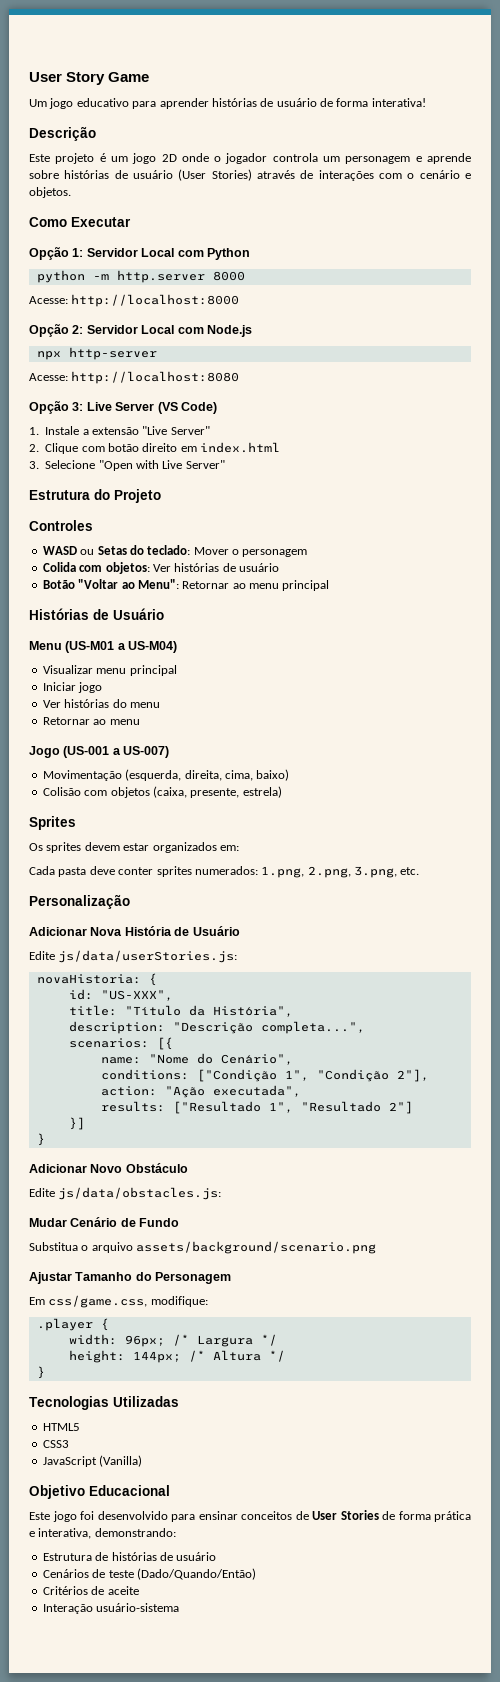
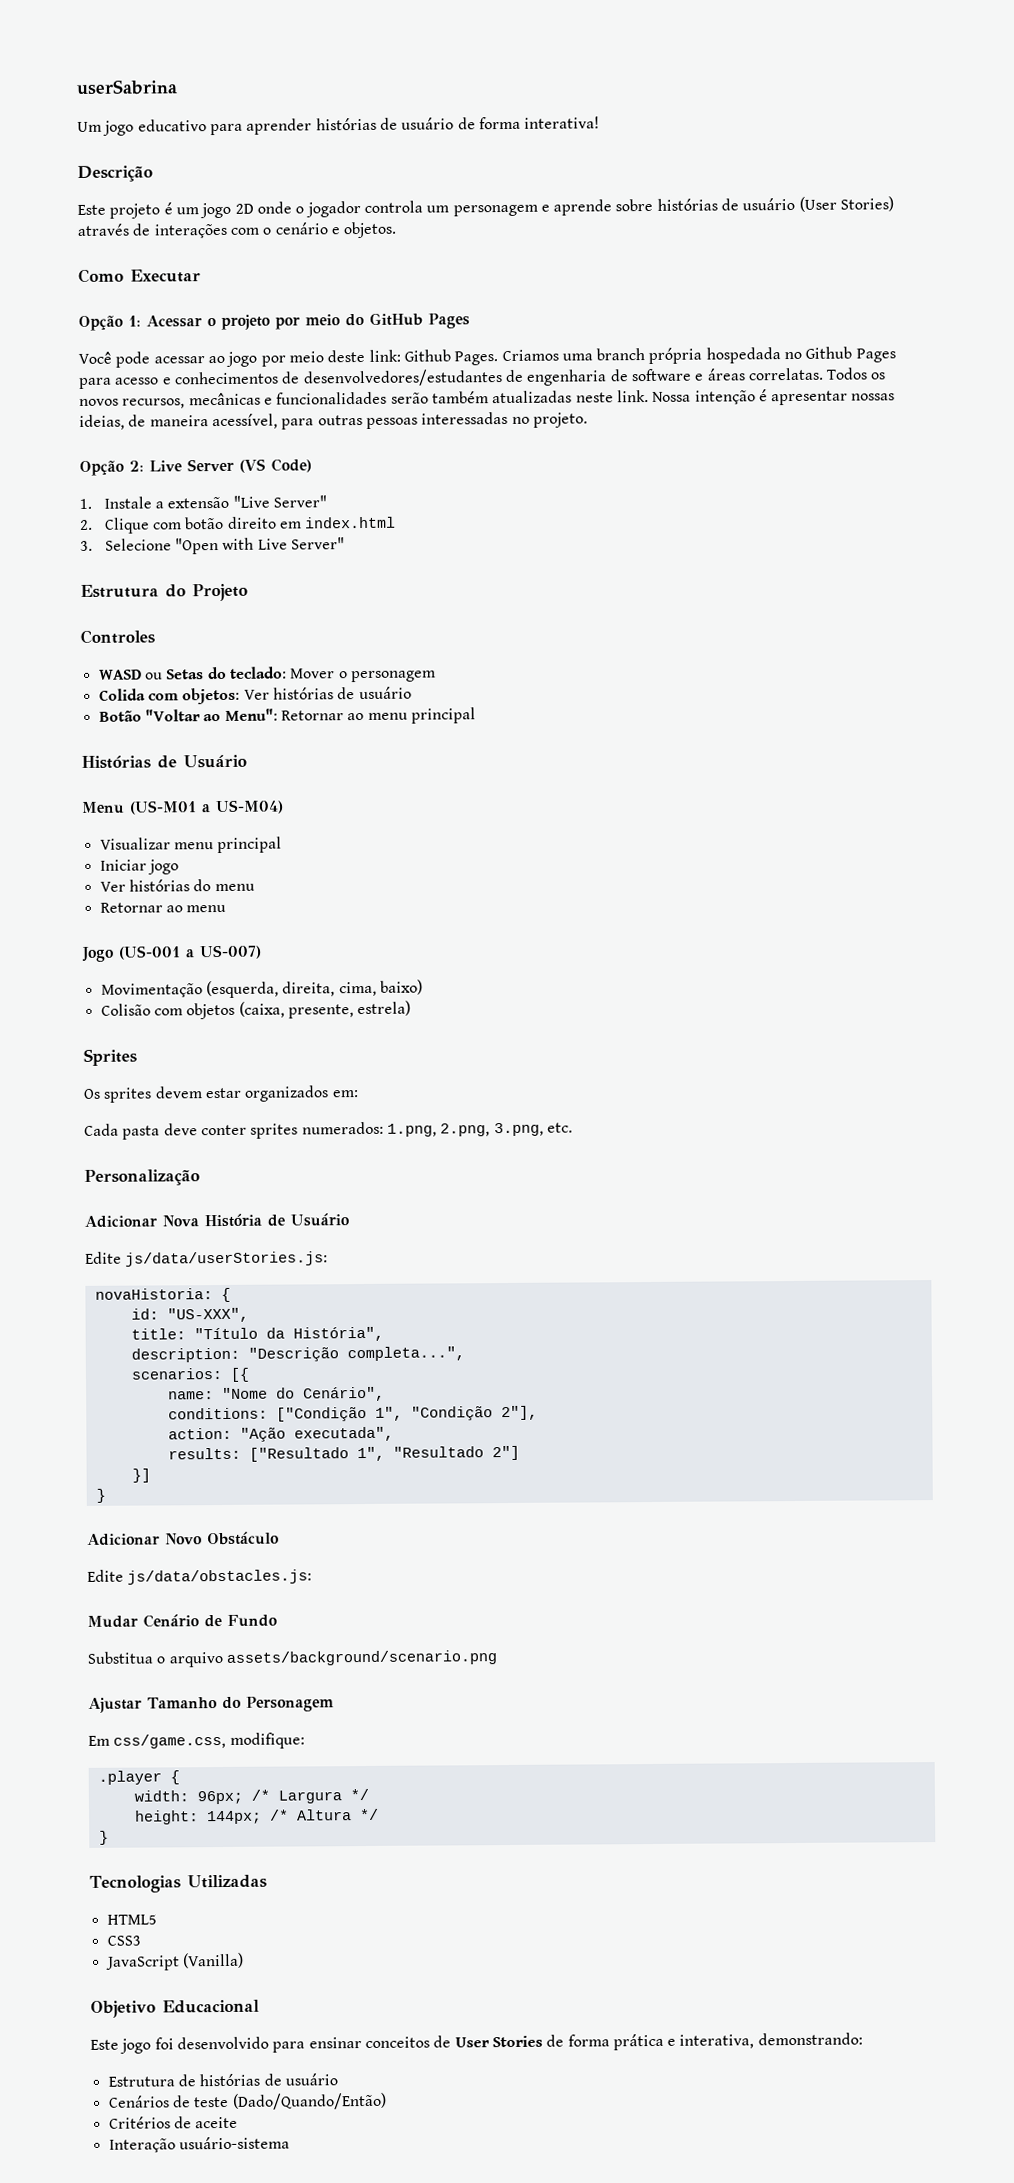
- User Story Game
+ userSabrina
- Opção 1: Servidor Local com Python
- python -m http.server 8000
- Acesse: http://localhost:8000
- Opção 2: Servidor Local com Node.js
- npx http-server
- Acesse: http://localhost:8080
- Opção 3: Live Server (VS Code)
+ Opção 1: Acessar o projeto por meio do GitHub Pages
+ Você pode acessar ao jogo por meio deste link: Github Pages. Criamos uma branch própria hospedada no Github Pages para acesso e conhecimentos de desenvolvedores/estudantes de engenharia de software e áreas correlatas. Todos os novos recursos, mecânicas e funcionalidades serão também atualizadas neste link. Nossa intenção é apresentar nossas ideias, de maneira acessível, para outras pessoas interessadas no projeto.
+ Opção 2: Live Server (VS Code)

